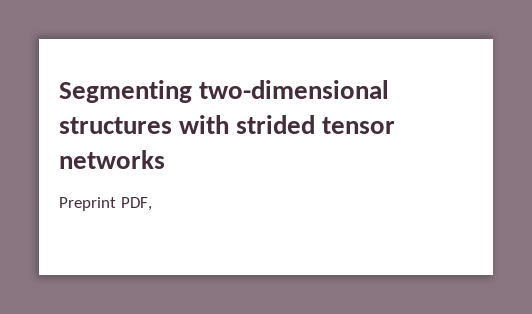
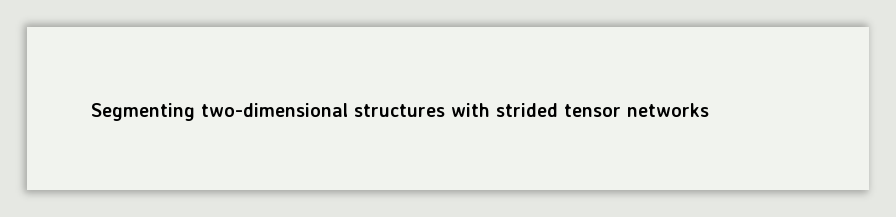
- Preprint PDF,

